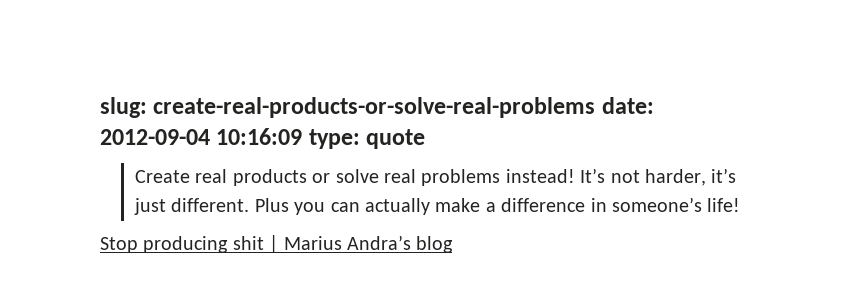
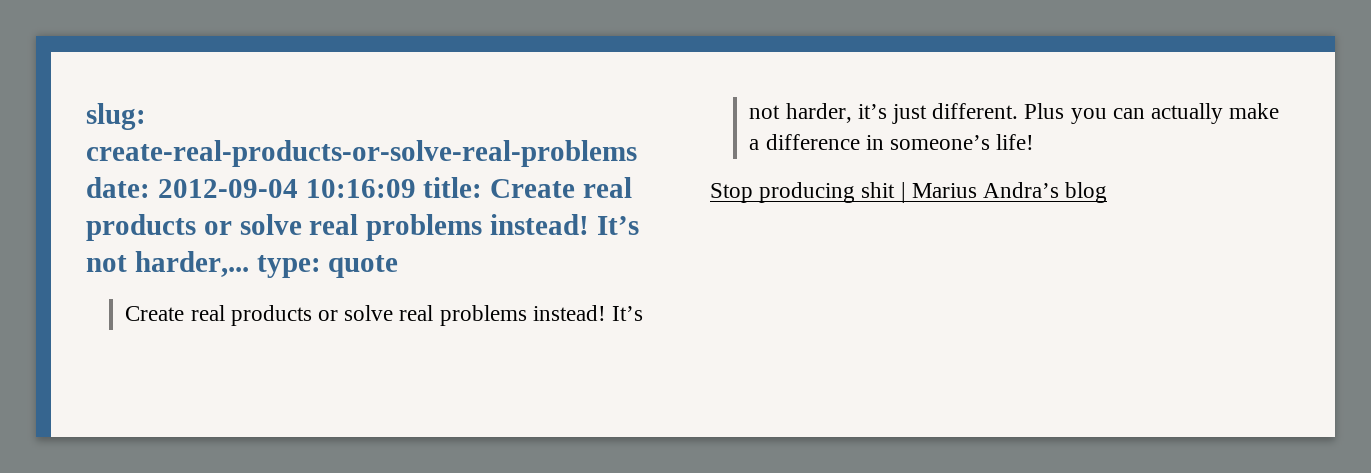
- slug: create-real-products-or-solve-real-problems date: 2012-09-04 10:16:09 type: quote
+ slug: create-real-products-or-solve-real-problems date: 2012-09-04 10:16:09 title: Create real products or solve real problems instead! It’s not harder,... type: quote

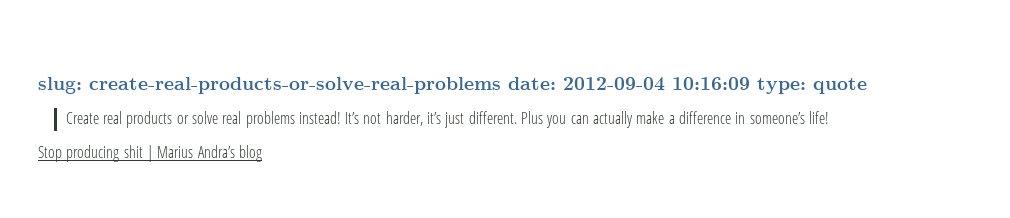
- slug: create-real-products-or-solve-real-problems date: 2012-09-04 10:16:09 title: Create real products or solve real problems instead! It’s not harder,... type: quote
+ slug: create-real-products-or-solve-real-problems date: 2012-09-04 10:16:09 type: quote

